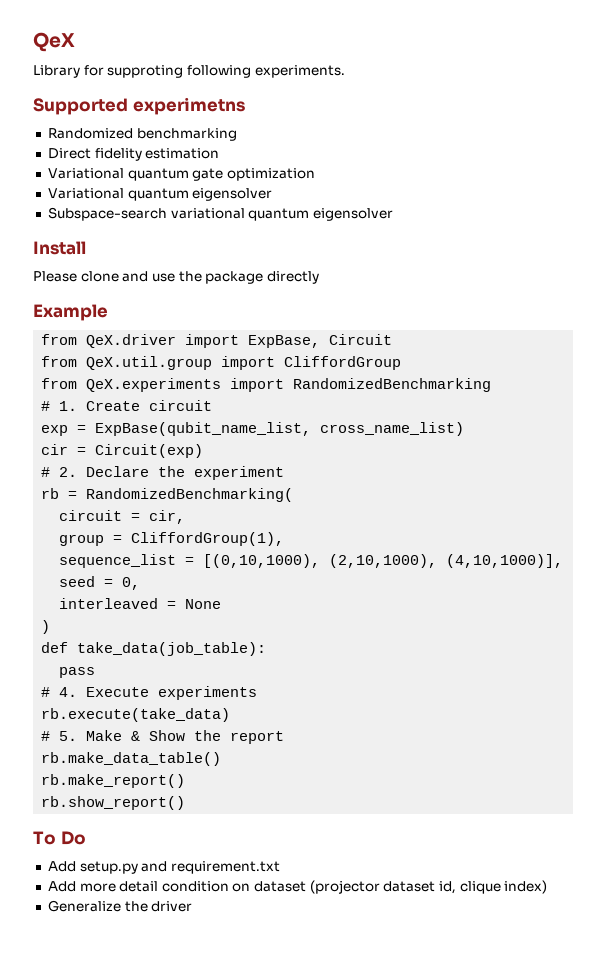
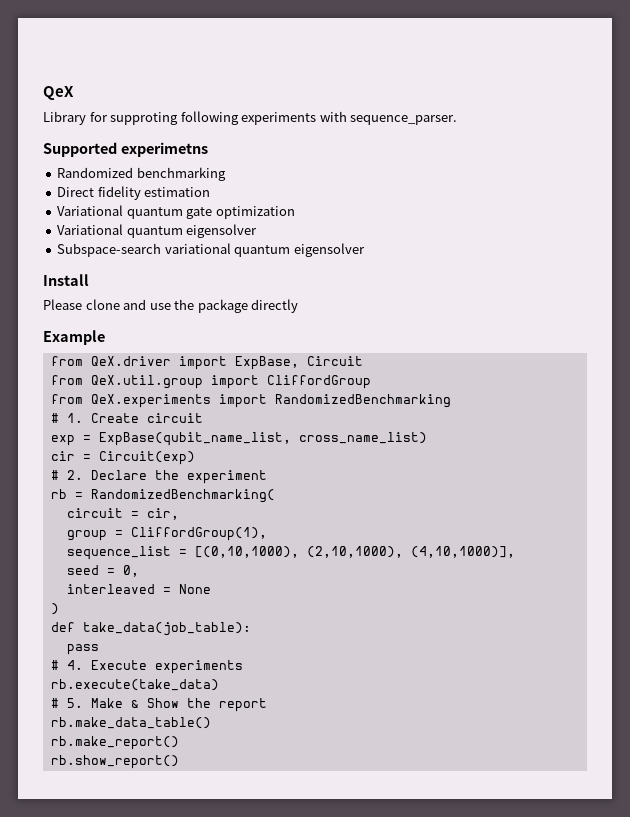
- Library for supproting following experiments.
+ Library for supproting following experiments with sequence_parser.
- To Do
- Add setup.py and requirement.txt
- Add more detail condition on dataset (projector dataset id, clique index)
- Generalize the driver

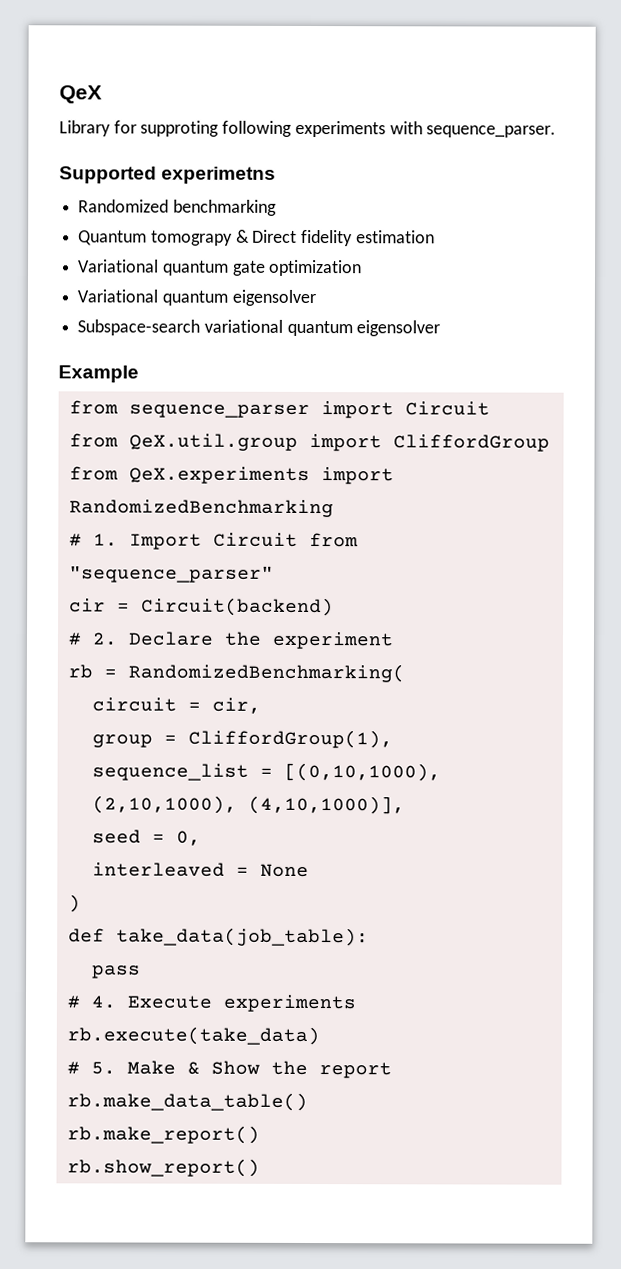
- Direct fidelity estimation
+ Quantum tomograpy & Direct fidelity estimation
- Install
- Please clone and use the package directly
- from QeX.driver import ExpBase, Circuit
+ from sequence_parser import Circuit
- # 1. Create circuit
- exp = ExpBase(qubit_name_list, cross_name_list)
+ # 1. Import Circuit from "sequence_parser"
- cir = Circuit(exp)
+ cir = Circuit(backend)

